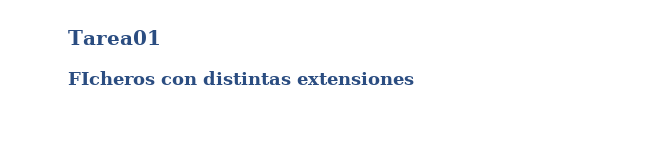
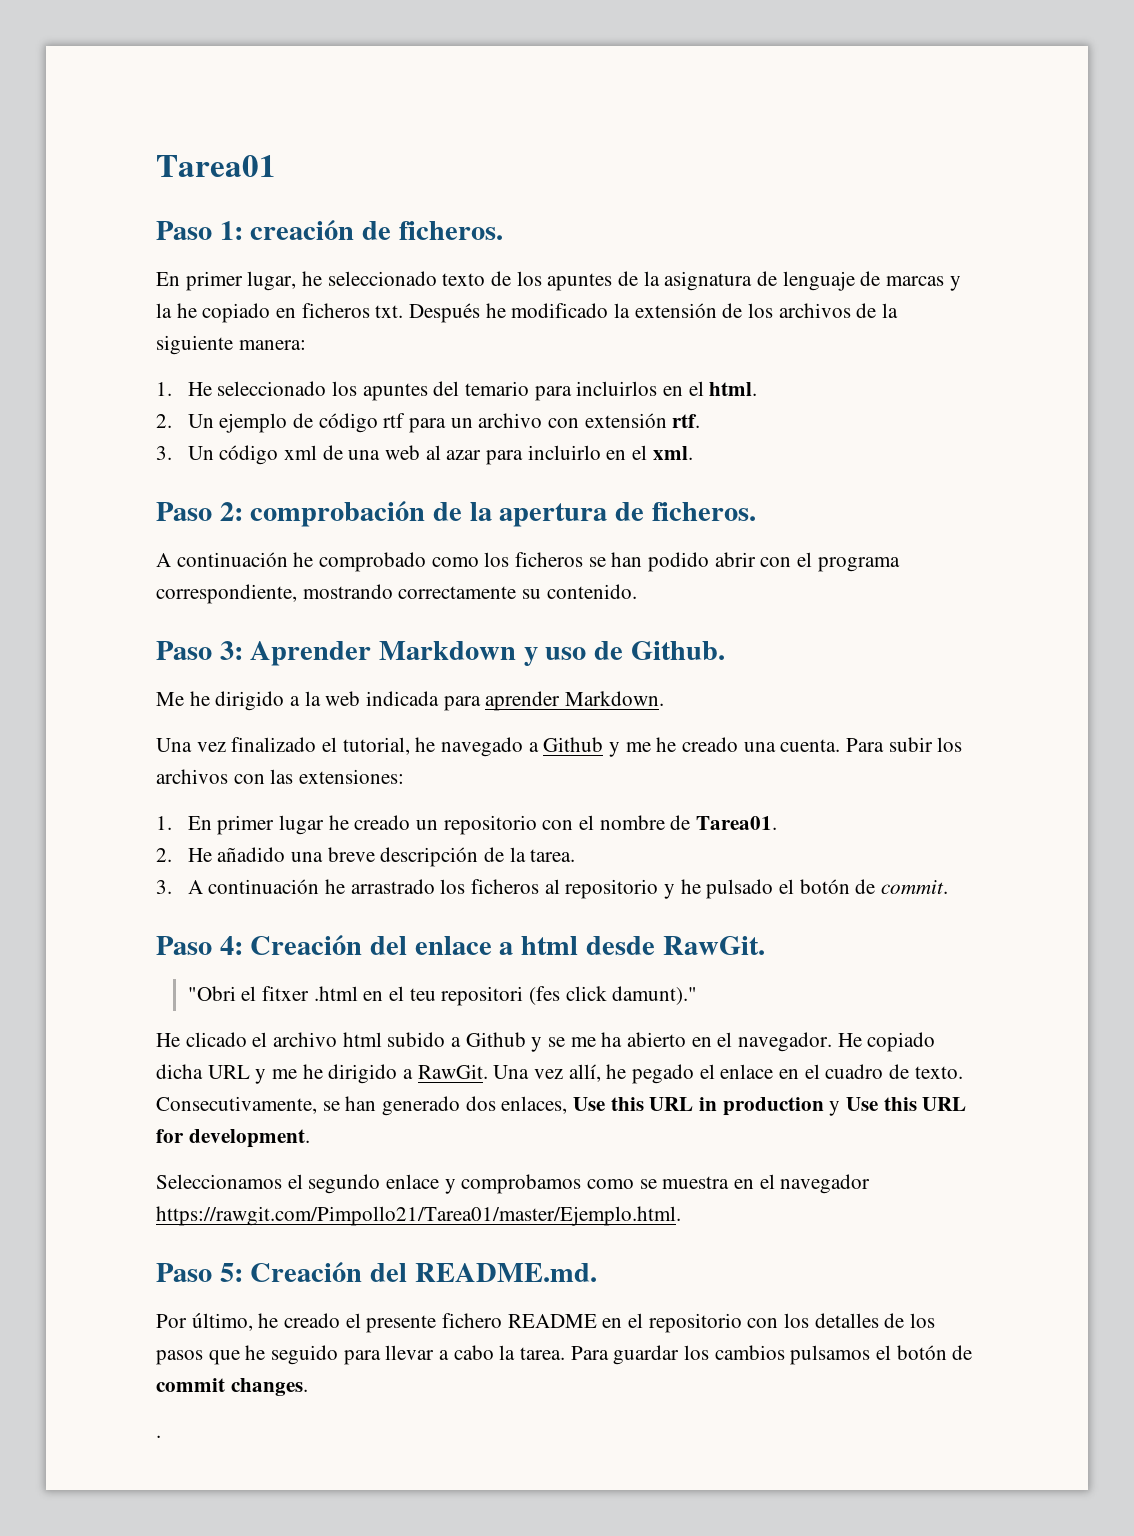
- FIcheros con distintas extensiones
+ Paso 1: creación de ficheros.
+ En primer lugar, he seleccionado texto de los apuntes de la asignatura de lenguaje de marcas y la he copiado en ficheros txt. Después he modificado la extensión de los archivos de la siguiente manera:
+ 1. He seleccionado los apuntes del temario para incluirlos en el html.
+ 2. Un ejemplo de código rtf para un archivo con extensión rtf.
+ 3. Un código xml de una web al azar para incluirlo en el xml.
+ Paso 2: comprobación de la apertura de ficheros.
+ A continuación he comprobado como los ficheros se han podido abrir con el programa correspondiente, mostrando correctamente su contenido.
+ Paso 3: Aprender Markdown y uso de Github.
+ Me he dirigido a la web indicada para aprender Markdown.
+ Una vez finalizado el tutorial, he navegado a Github y me he creado una cuenta. Para subir los archivos con las extensiones:
+ 1. En primer lugar he creado un repositorio con el nombre de Tarea01.
+ 2. He añadido una breve descripción de la tarea.
+ 3. A continuación he arrastrado los ficheros al repositorio y he pulsado el botón de commit.
+ Paso 4: Creación del enlace a html desde RawGit.
+ "Obri el fitxer .html en el teu repositori (fes click damunt)."
+ He clicado el archivo html subido a Github y se me ha abierto en el navegador. He copiado dicha URL y me he dirigido a RawGit. Una vez allí, he pegado el enlace en el cuadro de texto. Consecutivamente, se han generado dos enlaces, Use this URL in production y Use this URL for development.
+ Seleccionamos el segundo enlace y comprobamos como se muestra en el navegador https://rawgit.com/Pimpollo21/Tarea01/master/Ejemplo.html.
+ Paso 5: Creación del README.md.
+ Por último, he creado el presente fichero README en el repositorio con los detalles de los pasos que he seguido para llevar a cabo la tarea. Para guardar los cambios pulsamos el botón de commit changes.
+ .

